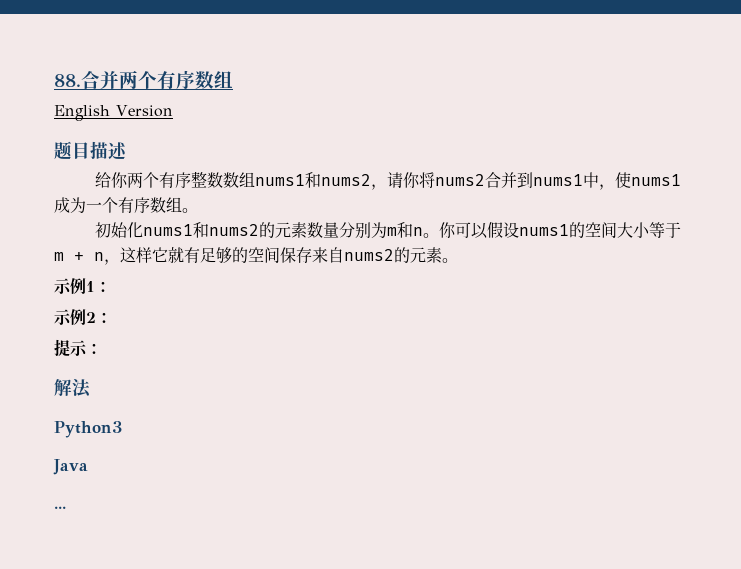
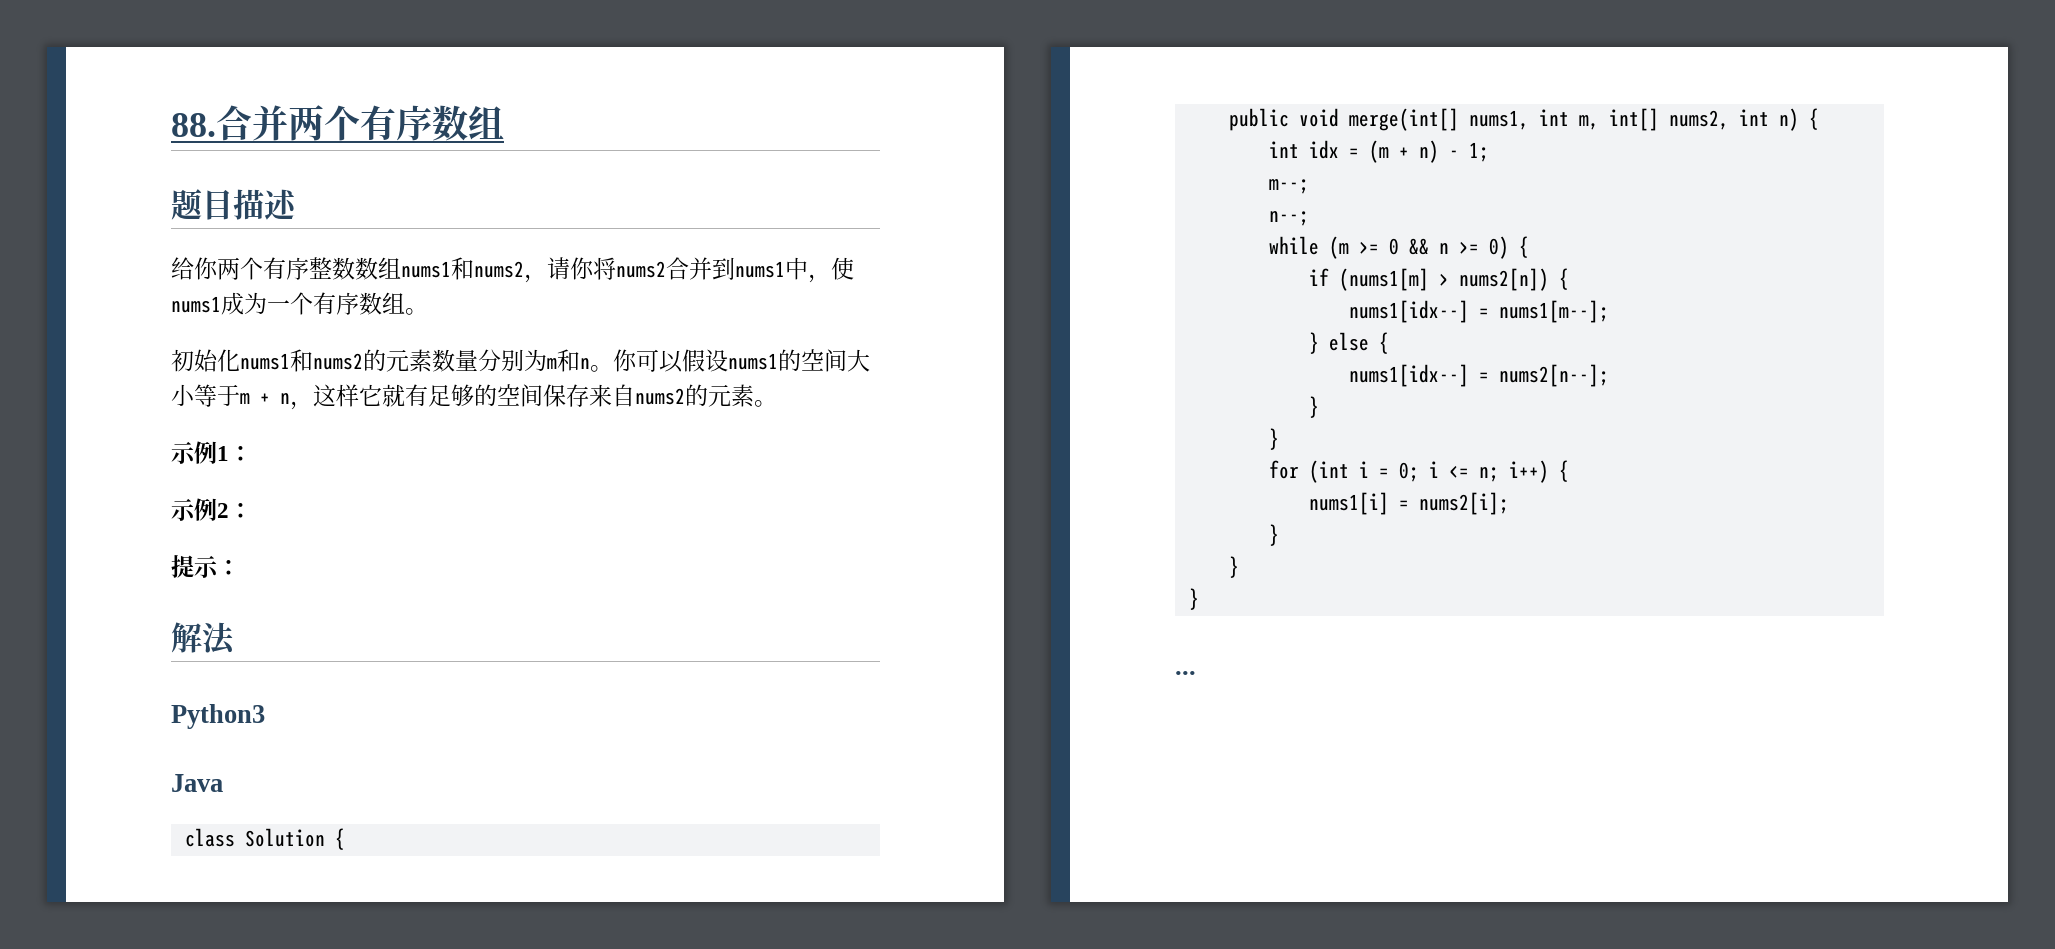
- English Version
+ class Solution {
+ public void merge(int[] nums1, int m, int[] nums2, int n) {
+ int idx = (m + n) - 1;
+ m--;
+ n--;
+ while (m >= 0 && n >= 0) {
+ if (nums1[m] > nums2[n]) {
+ nums1[idx--] = nums1[m--];
+ } else {
+ nums1[idx--] = nums2[n--];
+ }
+ }
+ for (int i = 0; i <= n; i++) {
+ nums1[i] = nums2[i];
+ }
+ }
+ }

